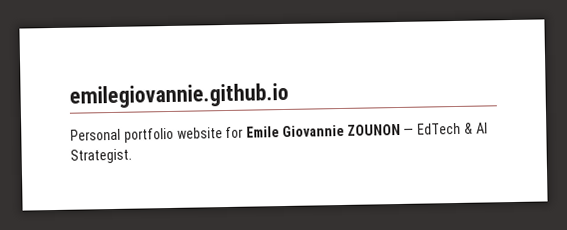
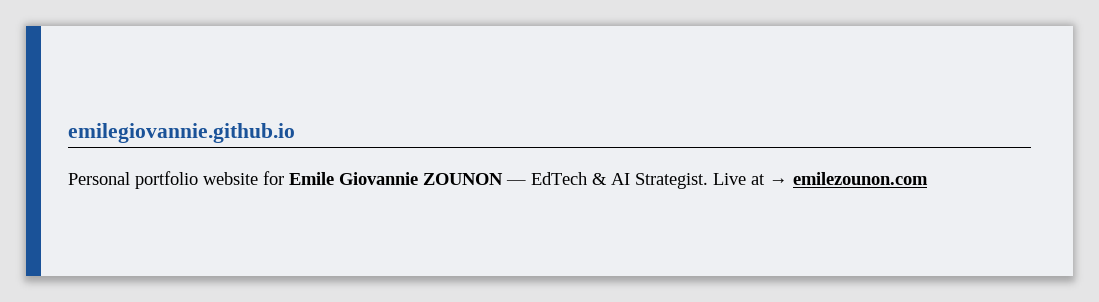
+ Live at → emilezounon.com

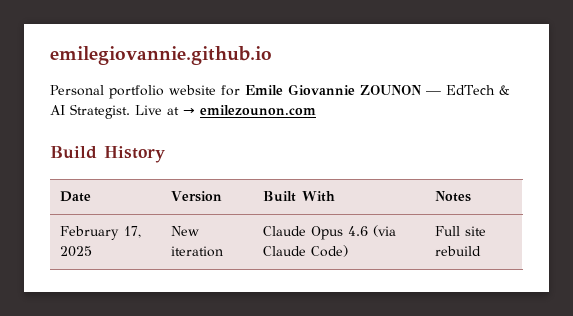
+ Build History
+ Date | Version | Built With | Notes
+ February 17, 2025 | New iteration | Claude Opus 4.6 (via Claude Code) | Full site rebuild

